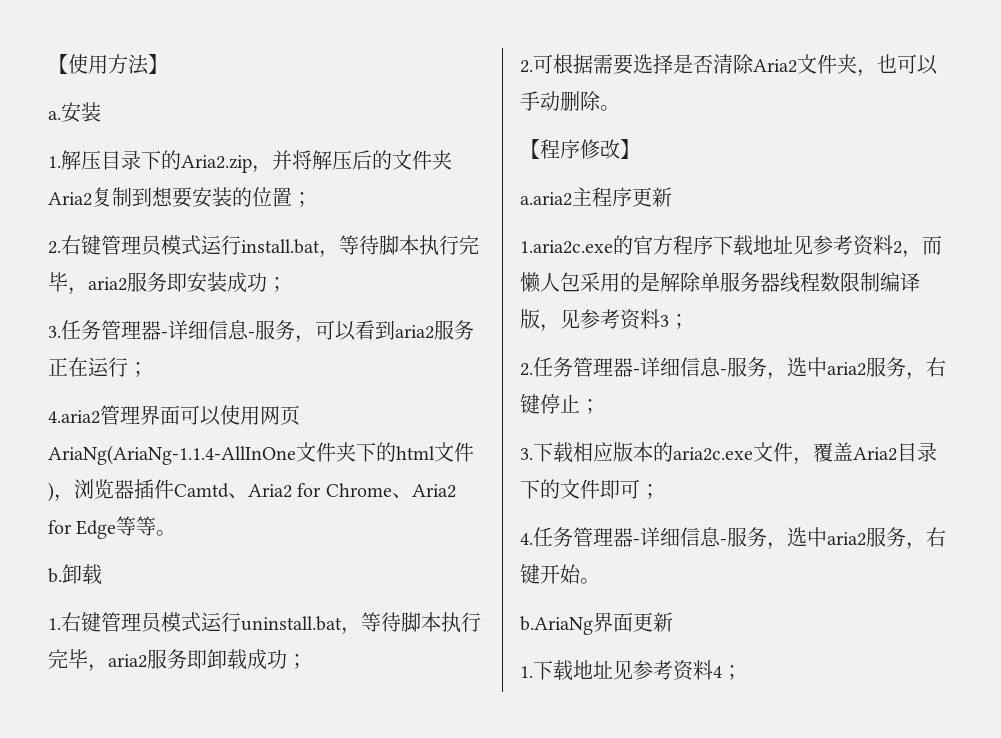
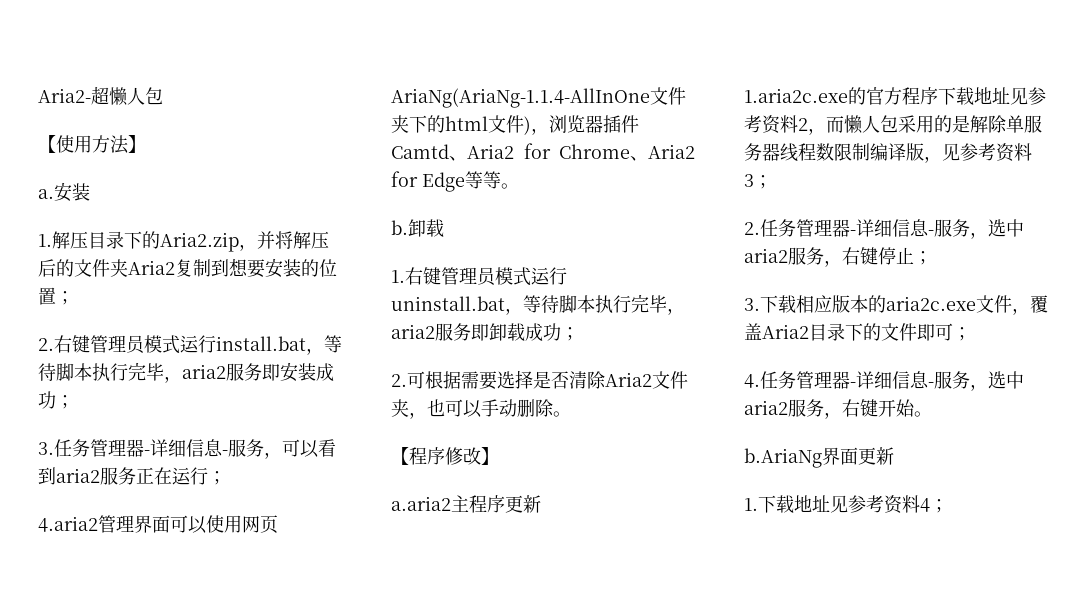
+ Aria2-超懒人包

